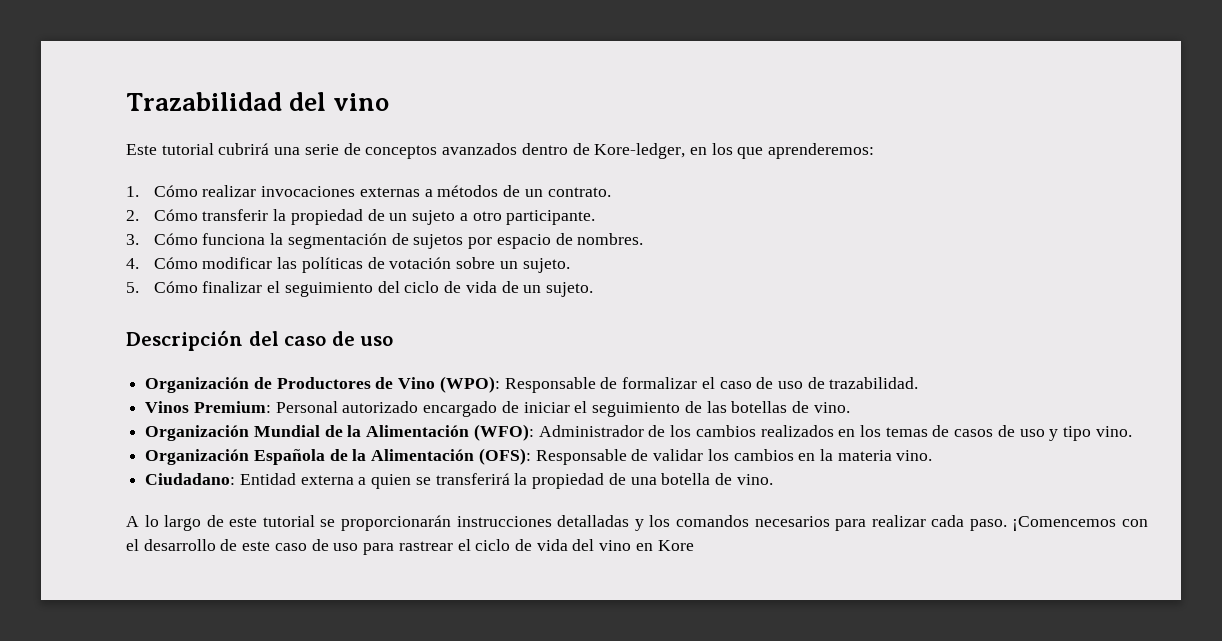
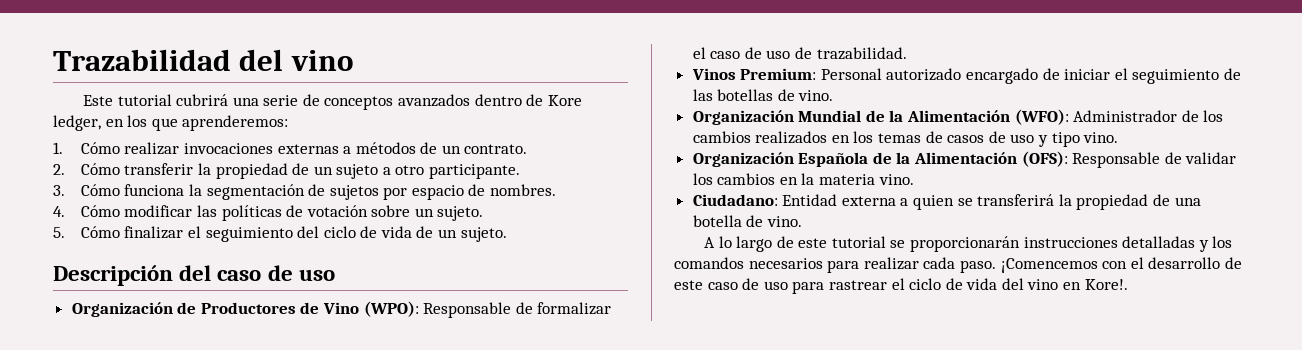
- Este tutorial cubrirá una serie de conceptos avanzados dentro de Kore-ledger, en los que aprenderemos:
+ Este tutorial cubrirá una serie de conceptos avanzados dentro de Kore ledger, en los que aprenderemos:
- ¡Comencemos con el desarrollo de este caso de uso para rastrear el ciclo de vida del vino en Kore
+ ¡Comencemos con el desarrollo de este caso de uso para rastrear el ciclo de vida del vino en Kore!.

